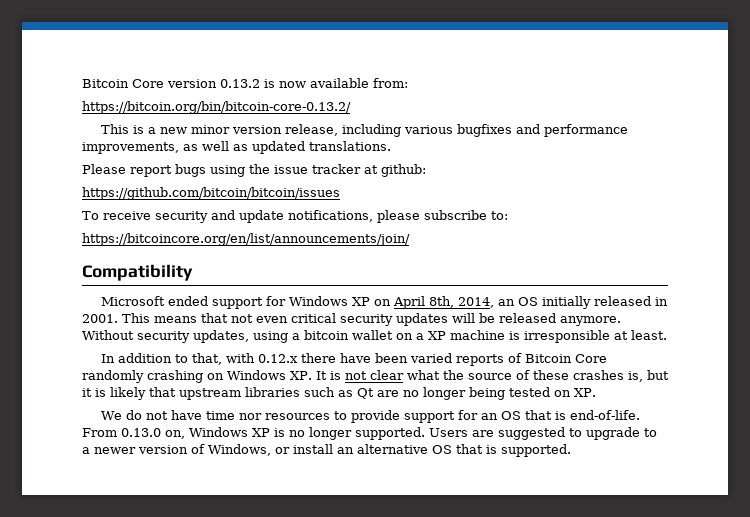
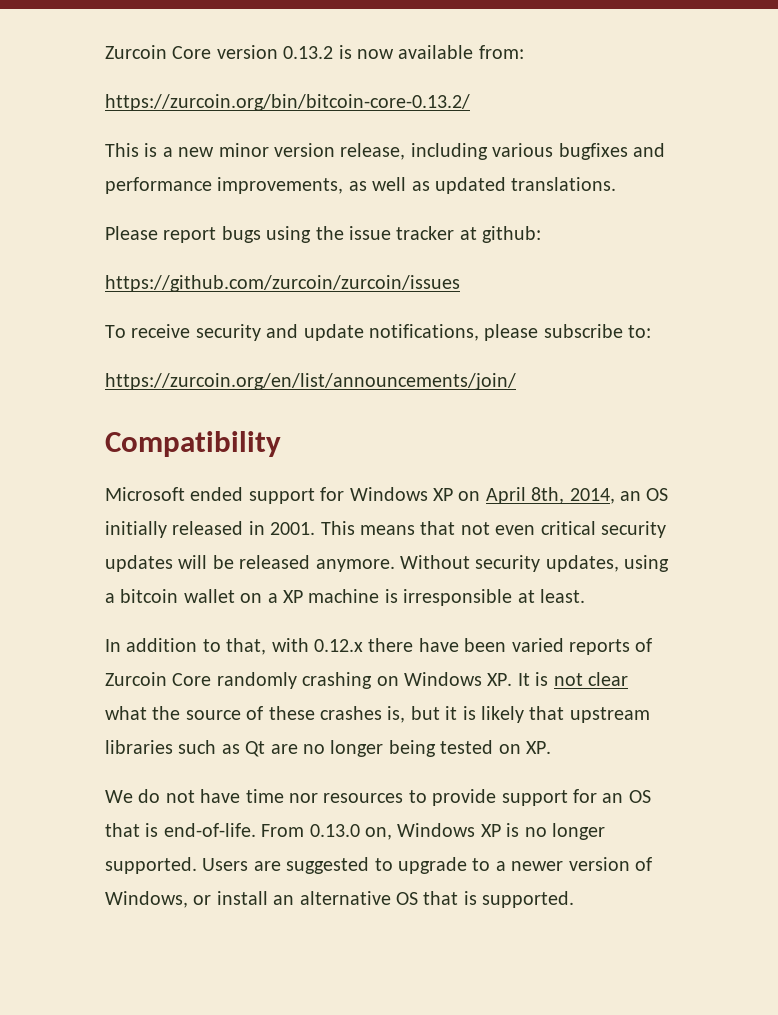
- Bitcoin Core version 0.13.2 is now available from:
+ Zurcoin Core version 0.13.2 is now available from:
- https://bitcoin.org/bin/bitcoin-core-0.13.2/
+ https://zurcoin.org/bin/bitcoin-core-0.13.2/
- https://github.com/bitcoin/bitcoin/issues
+ https://github.com/zurcoin/zurcoin/issues
- https://bitcoincore.org/en/list/announcements/join/
+ https://zurcoin.org/en/list/announcements/join/
- In addition to that, with 0.12.x there have been varied reports of Bitcoin Core randomly crashing on Windows XP. It is not clear what the source of these crashes is, but it is likely that upstream libraries such as Qt are no longer being tested on XP.
+ In addition to that, with 0.12.x there have been varied reports of Zurcoin Core randomly crashing on Windows XP. It is not clear what the source of these crashes is, but it is likely that upstream libraries such as Qt are no longer being tested on XP.

